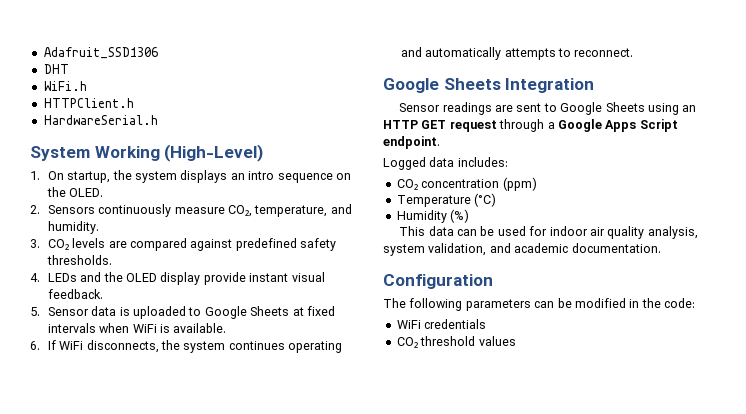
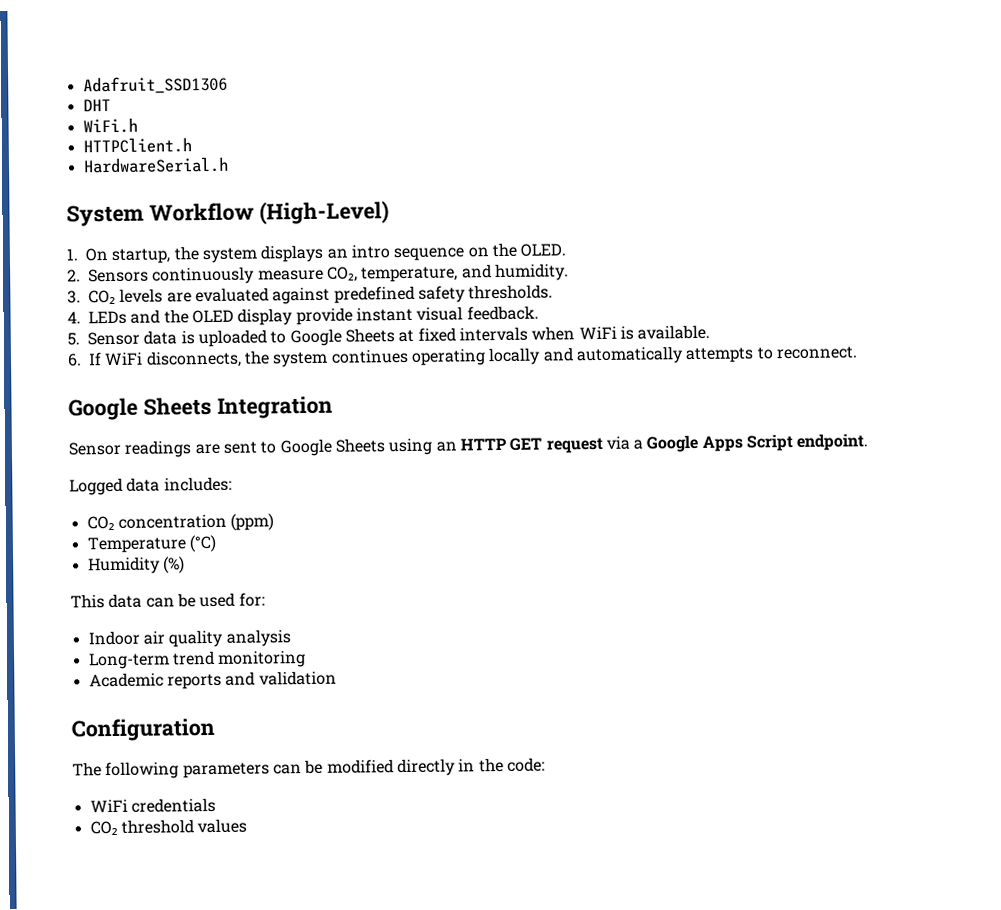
- System Working (High-Level)
+ System Workflow (High-Level)
- 3. CO₂ levels are compared against predefined safety thresholds.
+ 3. CO₂ levels are evaluated against predefined safety thresholds.
- 6. If WiFi disconnects, the system continues operating and automatically attempts to reconnect.
+ 6. If WiFi disconnects, the system continues operating locally and automatically attempts to reconnect.
- Sensor readings are sent to Google Sheets using an HTTP GET request through a Google Apps Script endpoint.
+ Sensor readings are sent to Google Sheets using an HTTP GET request via a Google Apps Script endpoint.
- This data can be used for indoor air quality analysis, system validation, and academic documentation.
+ This data can be used for:
+ Indoor air quality analysis
+ Long-term trend monitoring
+ Academic reports and validation
- The following parameters can be modified in the code:
+ The following parameters can be modified directly in the code:

